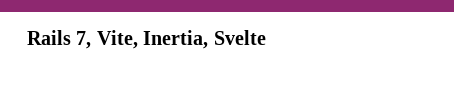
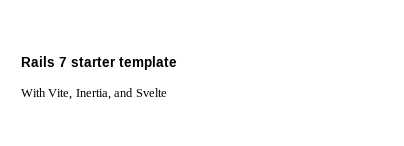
- Rails 7, Vite, Inertia, Svelte
+ Rails 7 starter template
+ With Vite, Inertia, and Svelte

